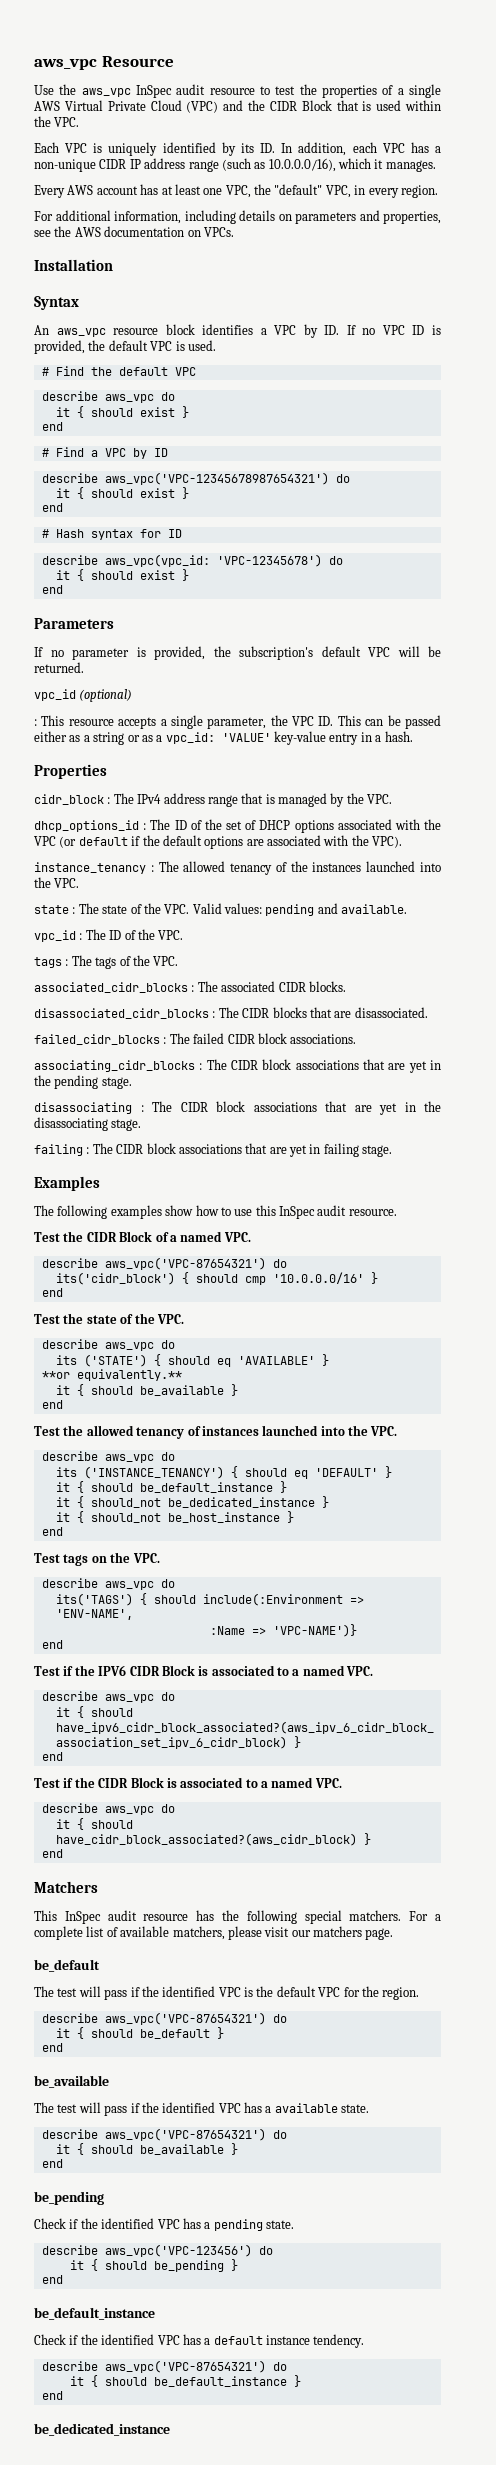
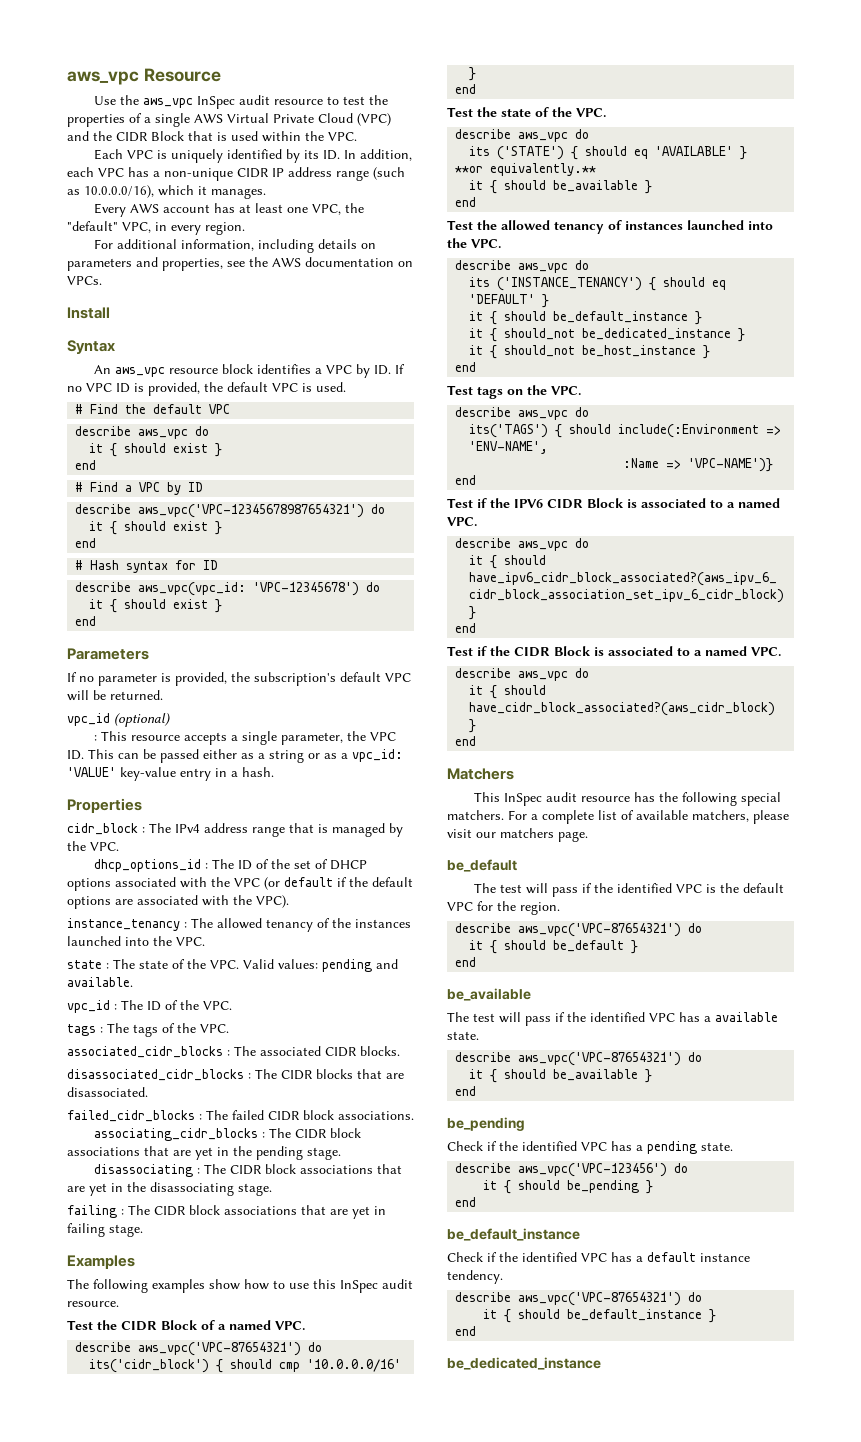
- Installation
+ Install

